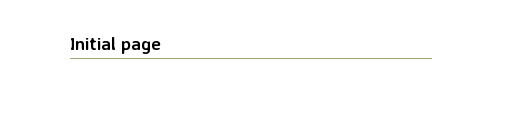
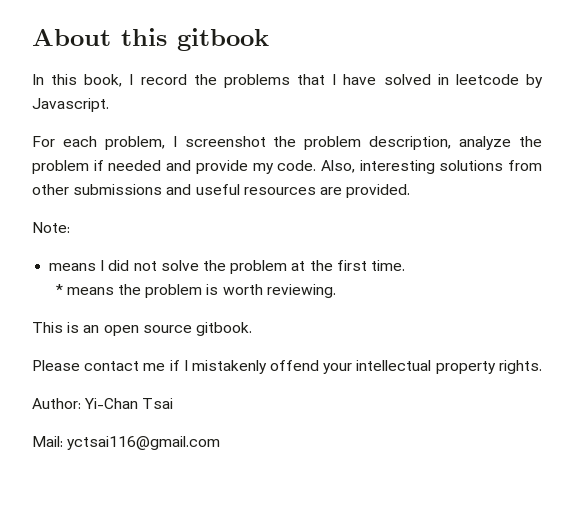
- Initial page
+ About this gitbook
+ In this book, I record the problems that I have solved in leetcode by Javascript.
+ For each problem, I screenshot the problem description, analyze the problem if needed and provide my code. Also, interesting solutions from other submissions and useful resources are provided.
+ Note:
+ means I did not solve the problem at the first time.
+ * means the problem is worth reviewing.
+ This is an open source gitbook.
+ Please contact me if I mistakenly offend your intellectual property rights.
+ Author: Yi-Chan Tsai
+ Mail: yctsai116@gmail.com

